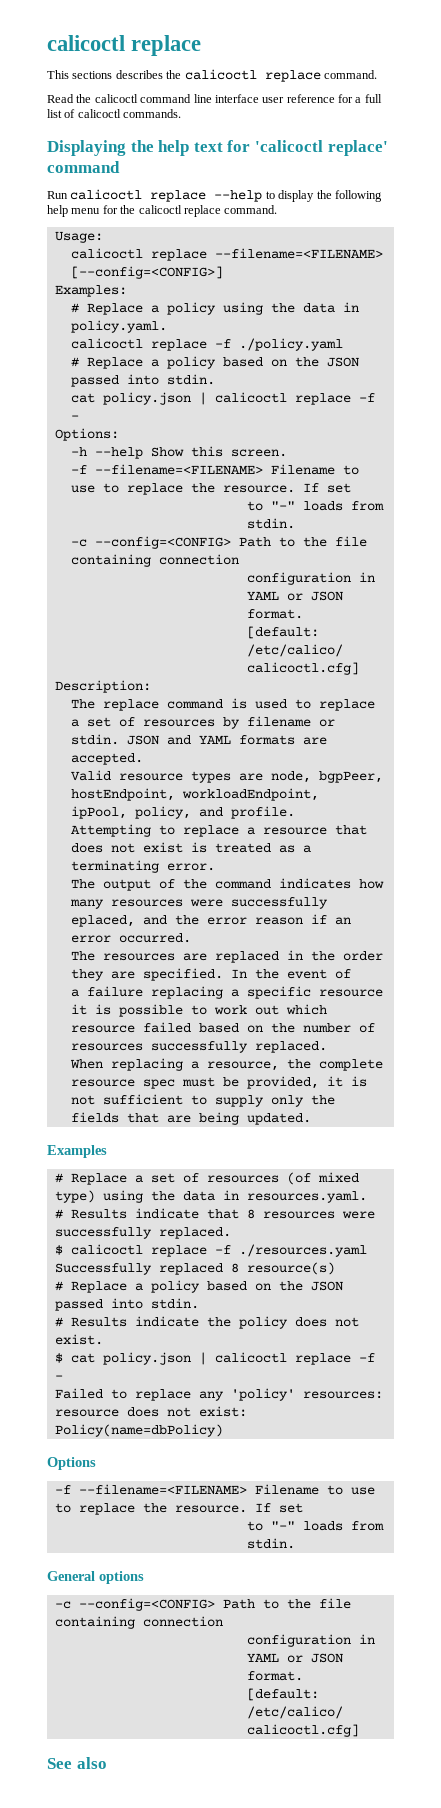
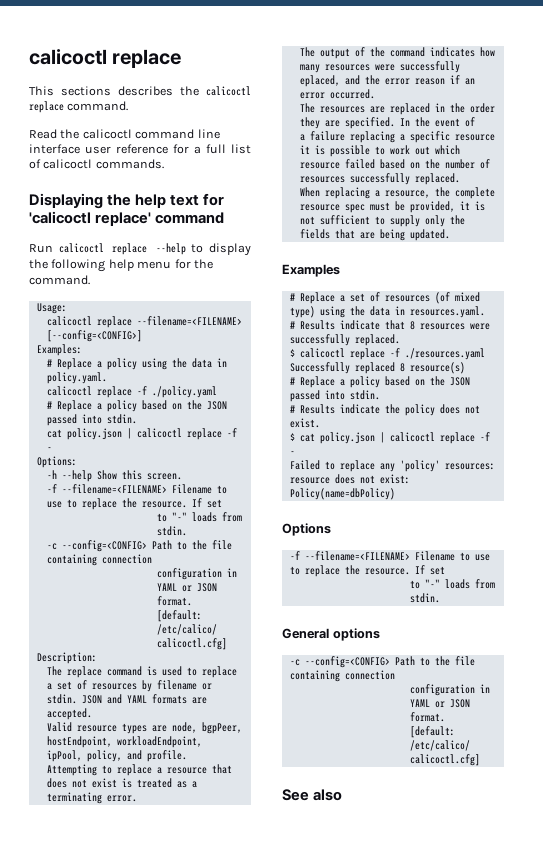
- Run calicoctl replace --help to display the following help menu for the calicoctl replace command.
+ Run calicoctl replace --help to display the following help menu for the command.

